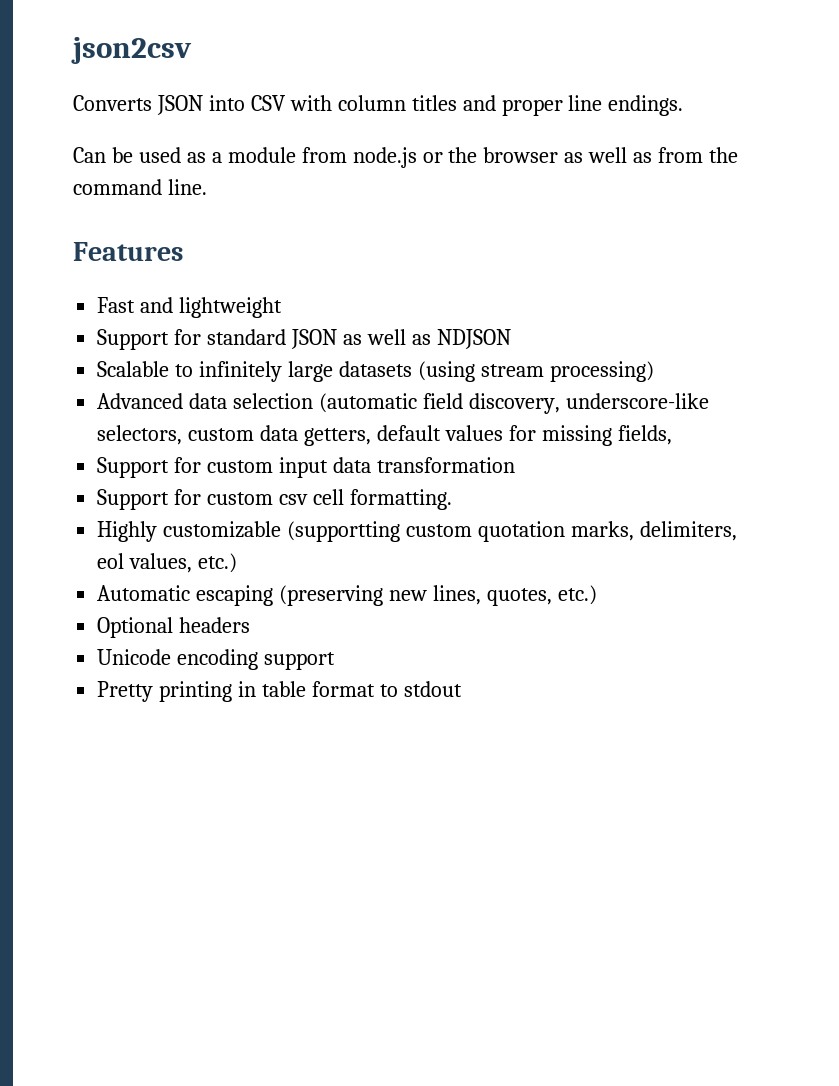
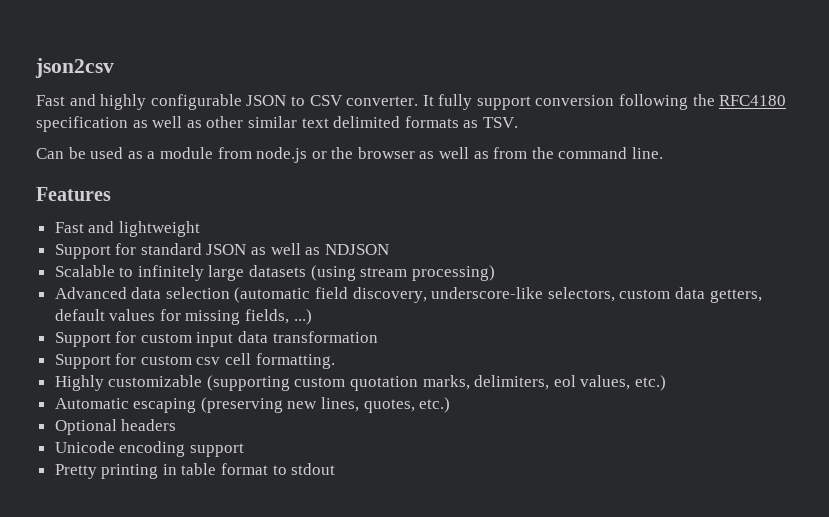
- Converts JSON into CSV with column titles and proper line endings.
+ Fast and highly configurable JSON to CSV converter. It fully support conversion following the RFC4180 specification as well as other similar text delimited formats as TSV.
- Advanced data selection (automatic field discovery, underscore-like selectors, custom data getters, default values for missing fields,
+ Advanced data selection (automatic field discovery, underscore-like selectors, custom data getters, default values for missing fields, ...)
- Highly customizable (supportting custom quotation marks, delimiters, eol values, etc.)
+ Highly customizable (supporting custom quotation marks, delimiters, eol values, etc.)

